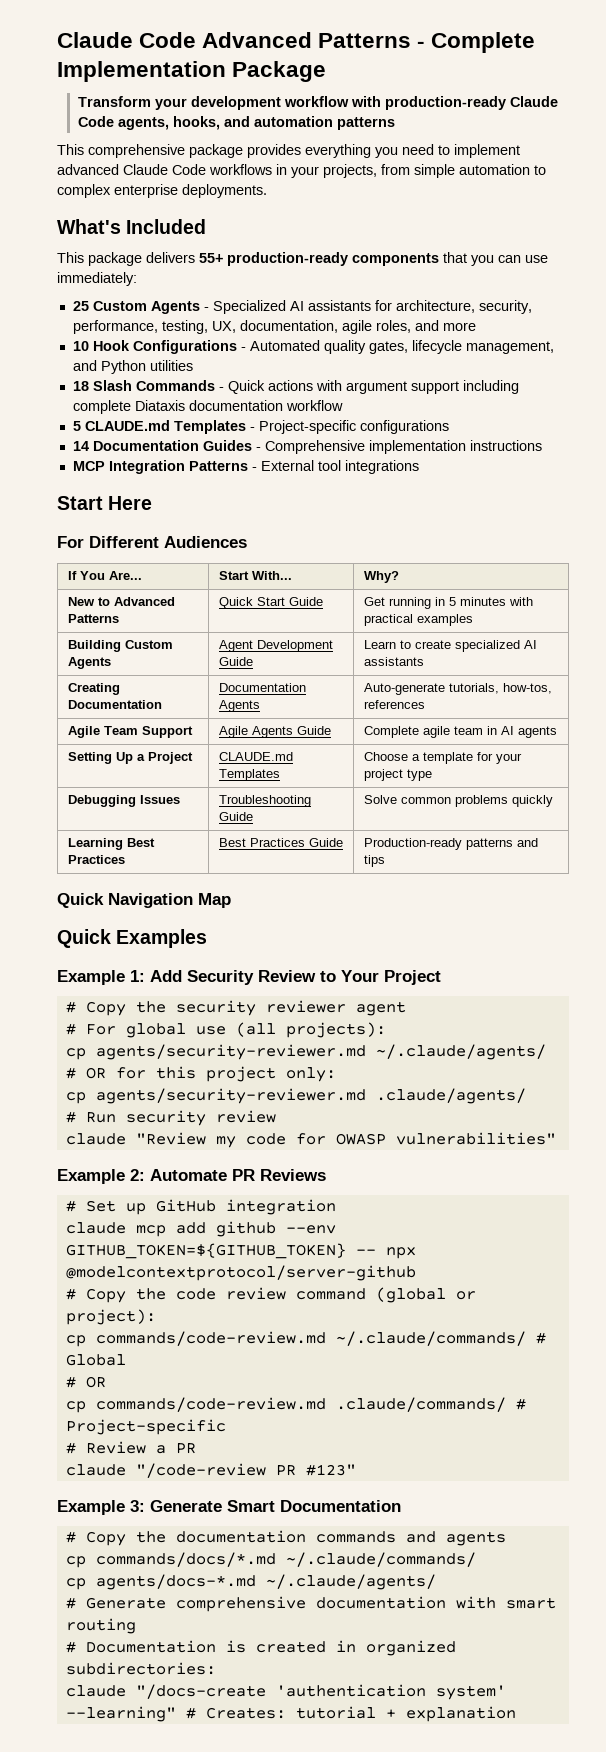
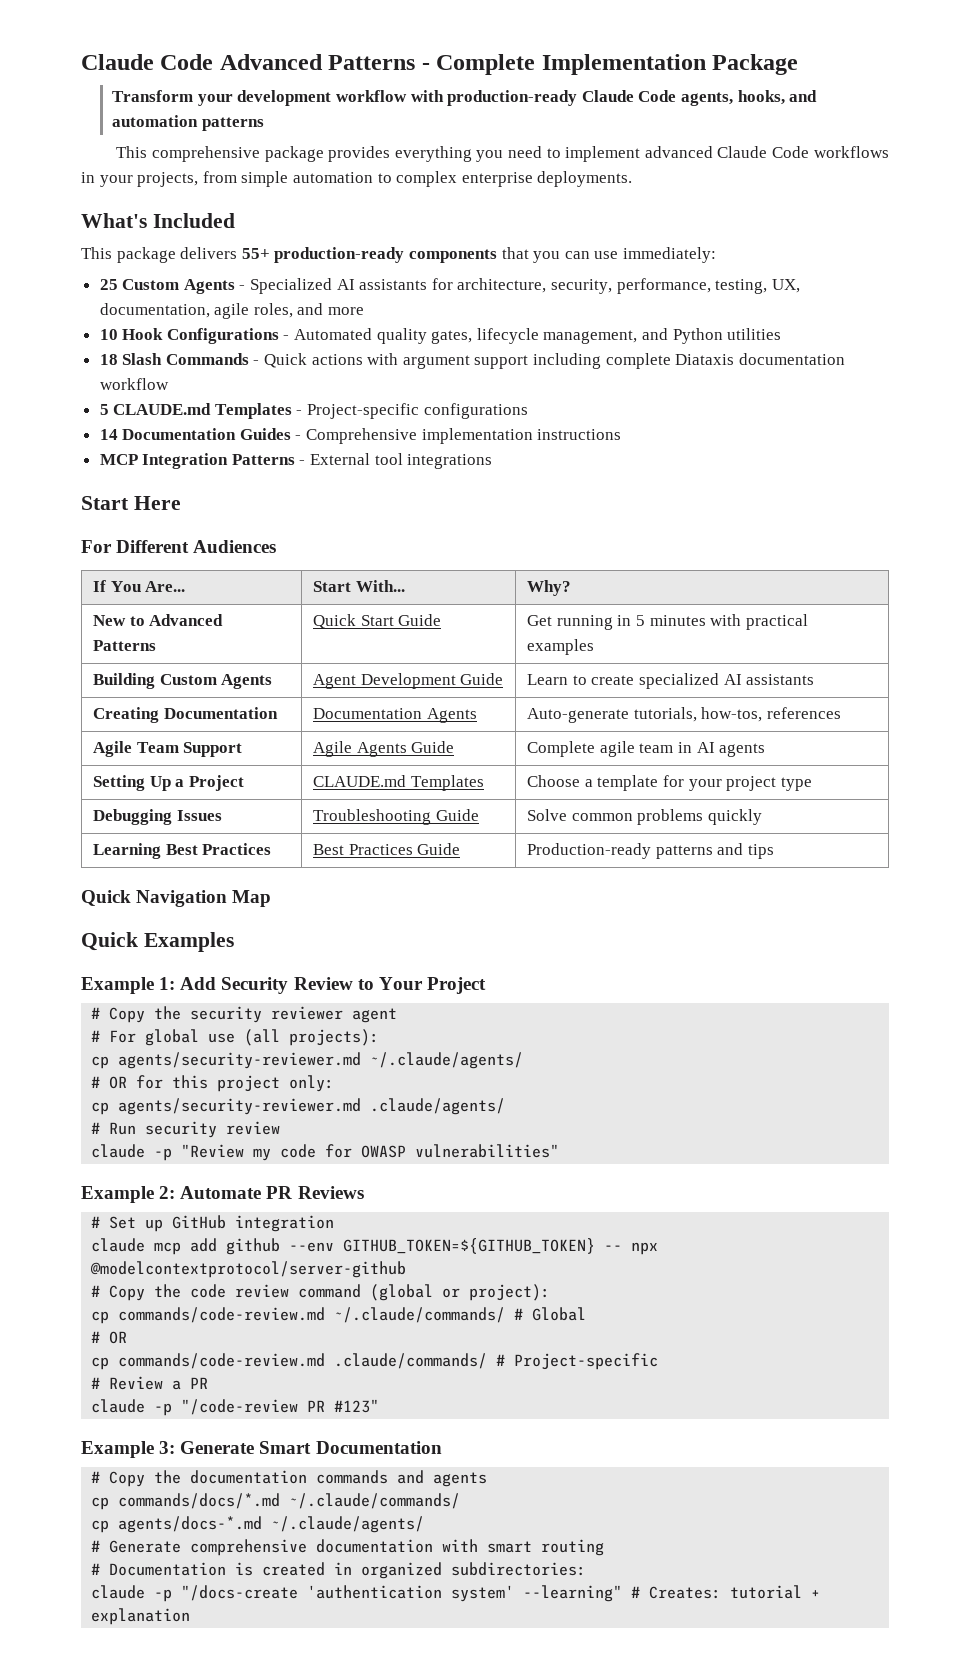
- claude "Review my code for OWASP vulnerabilities"
+ claude -p "Review my code for OWASP vulnerabilities"
- claude "/code-review PR #123"
+ claude -p "/code-review PR #123"
- claude "/docs-create 'authentication system' --learning" # Creates: tutorial + explanation
+ claude -p "/docs-create 'authentication system' --learning" # Creates: tutorial + explanation

